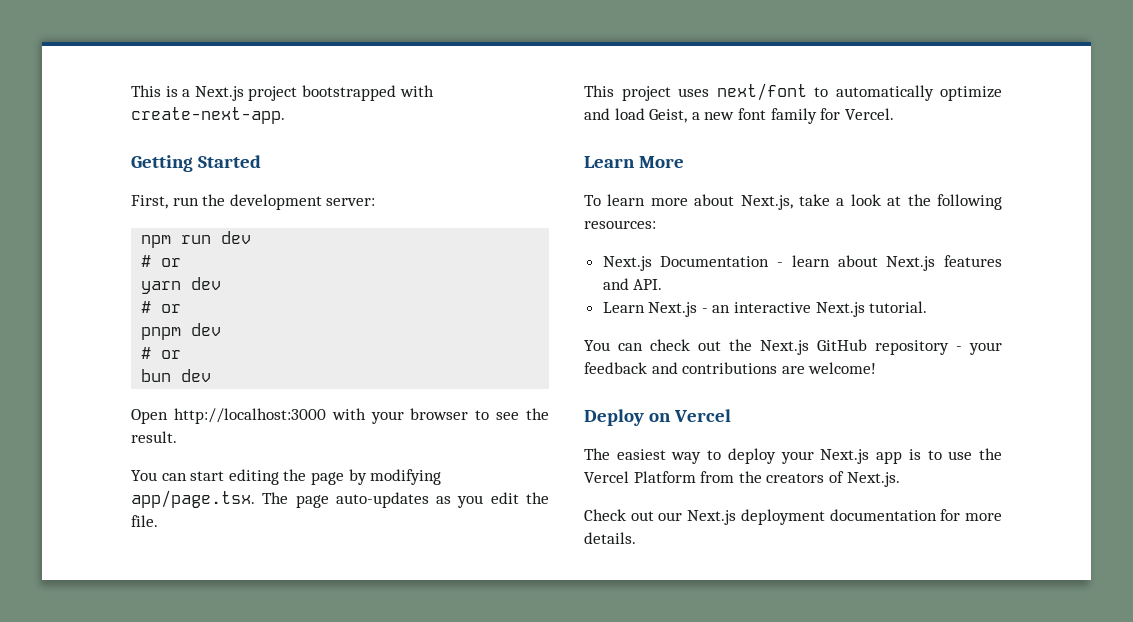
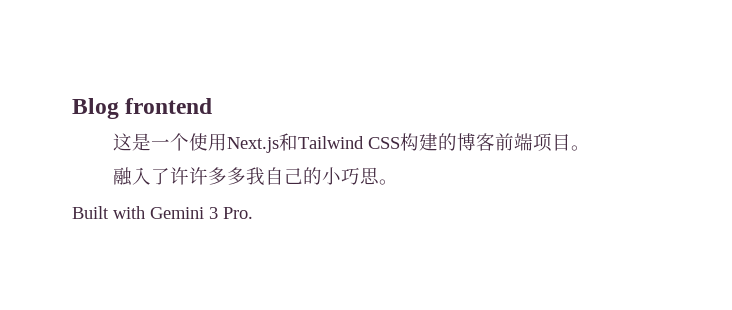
- This is a Next.js project bootstrapped with create-next-app.
- Getting Started
- First, run the development server:
- npm run dev
- # or
- yarn dev
- # or
- pnpm dev
- # or
- bun dev
- Open http://localhost:3000 with your browser to see the result.
- You can start editing the page by modifying app/page.tsx. The page auto-updates as you edit the file.
- This project uses next/font to automatically optimize and load Geist, a new font family for Vercel.
- Learn More
- To learn more about Next.js, take a look at the following resources:
- Next.js Documentation - learn about Next.js features and API.
- Learn Next.js - an interactive Next.js tutorial.
- You can check out the Next.js GitHub repository - your feedback and contributions are welcome!
- Deploy on Vercel
- The easiest way to deploy your Next.js app is to use the Vercel Platform from the creators of Next.js.
- Check out our Next.js deployment documentation for more details.
+ Blog frontend
+ 这是一个使用Next.js和Tailwind CSS构建的博客前端项目。
+ 融入了许许多多我自己的小巧思。
+ Built with Gemini 3 Pro.

